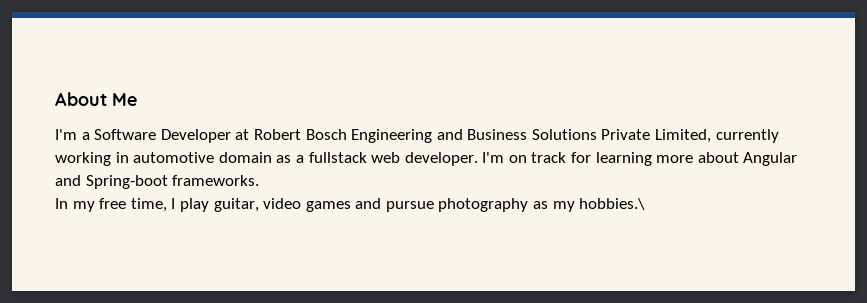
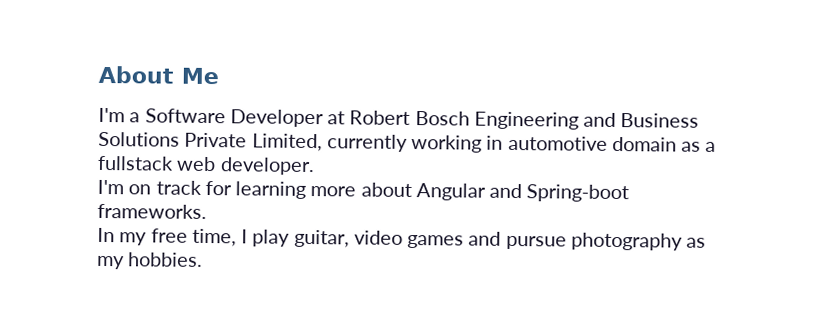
- I'm a Software Developer at Robert Bosch Engineering and Business Solutions Private Limited, currently working in automotive domain as a fullstack web developer. I'm on track for learning more about Angular and Spring-boot frameworks.
+ I'm a Software Developer at Robert Bosch Engineering and Business Solutions Private Limited, currently working in automotive domain as a fullstack web developer.
+ I'm on track for learning more about Angular and Spring-boot frameworks.
- In my free time, I play guitar, video games and pursue photography as my hobbies.\
+ In my free time, I play guitar, video games and pursue photography as my hobbies.

